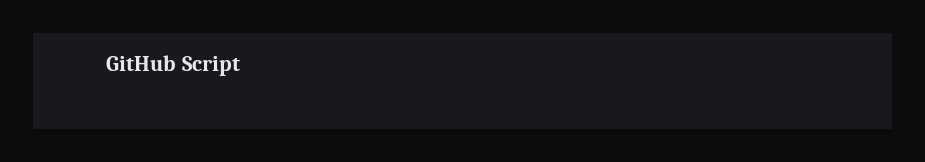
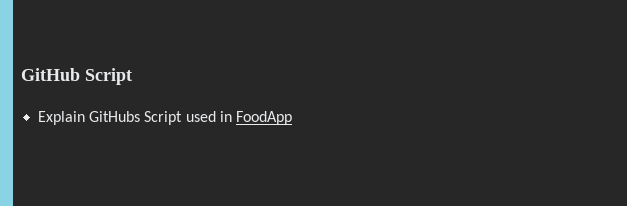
+ Explain GitHubs Script used in FoodApp

